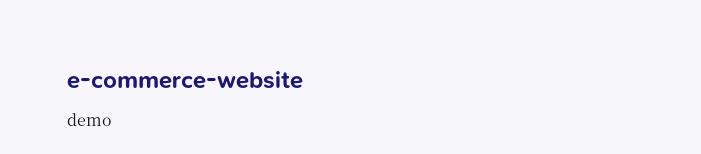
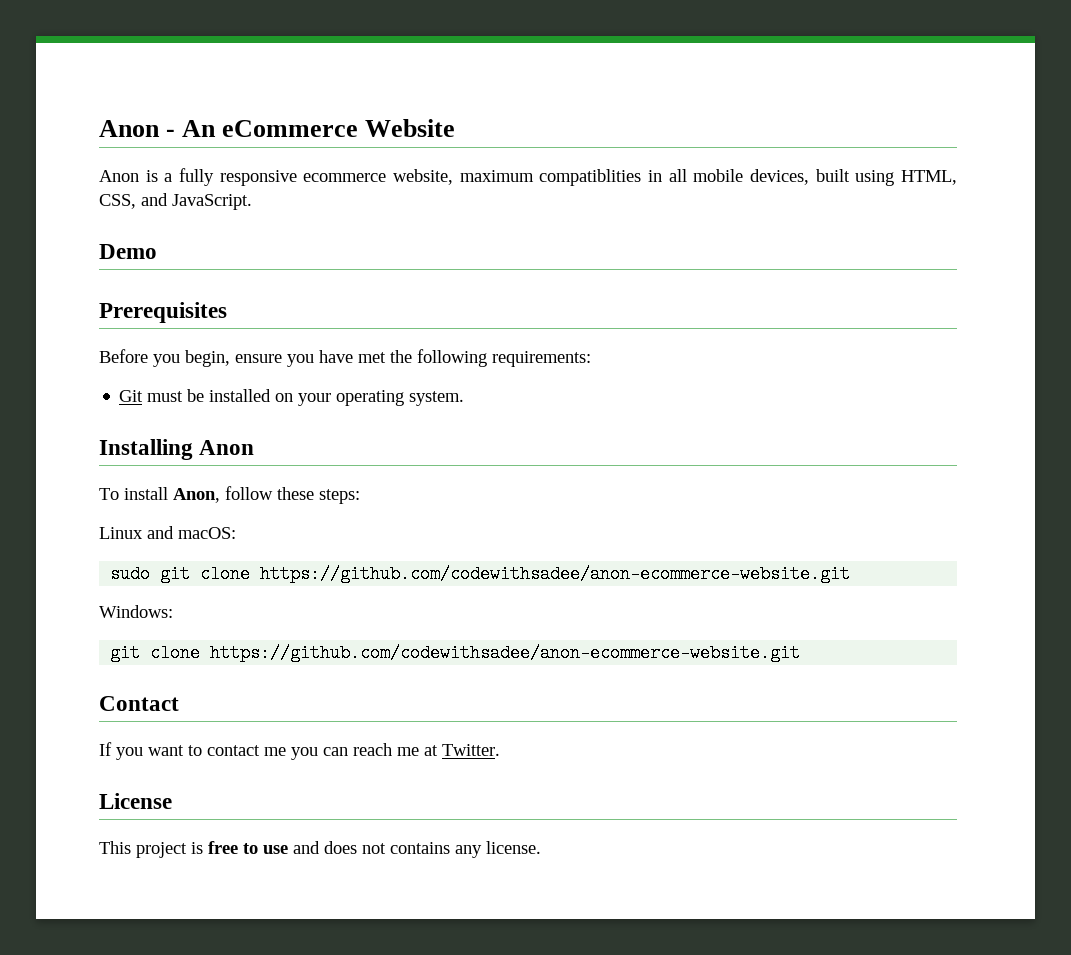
- e-commerce-website
- demo
+ Anon - An eCommerce Website
+ Anon is a fully responsive ecommerce website, maximum compatiblities in all mobile devices, built using HTML, CSS, and JavaScript.
+ Demo
+ Prerequisites
+ Before you begin, ensure you have met the following requirements:
+ Git must be installed on your operating system.
+ Installing Anon
+ To install Anon, follow these steps:
+ Linux and macOS:
+ sudo git clone https://github.com/codewithsadee/anon-ecommerce-website.git
+ Windows:
+ git clone https://github.com/codewithsadee/anon-ecommerce-website.git
+ Contact
+ If you want to contact me you can reach me at Twitter.
+ License
+ This project is free to use and does not contains any license.

